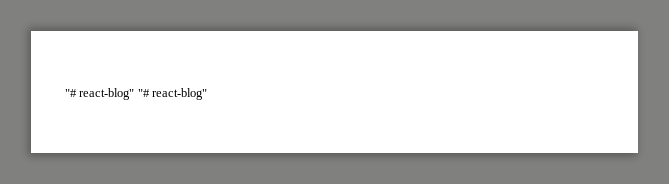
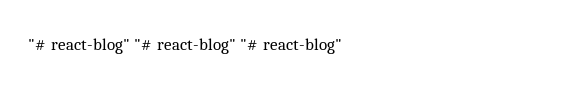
- "# react-blog" "# react-blog"
+ "# react-blog" "# react-blog" "# react-blog"

